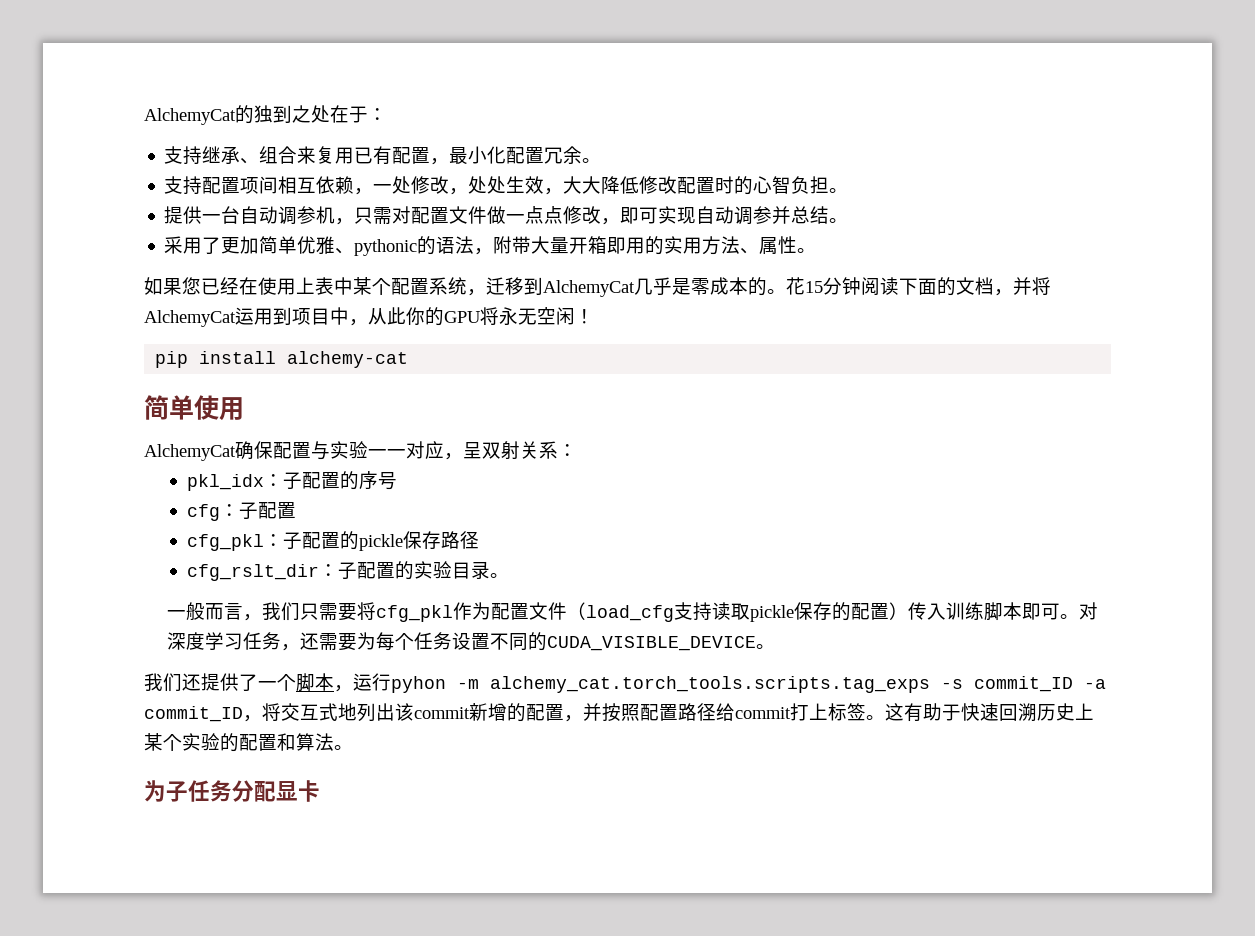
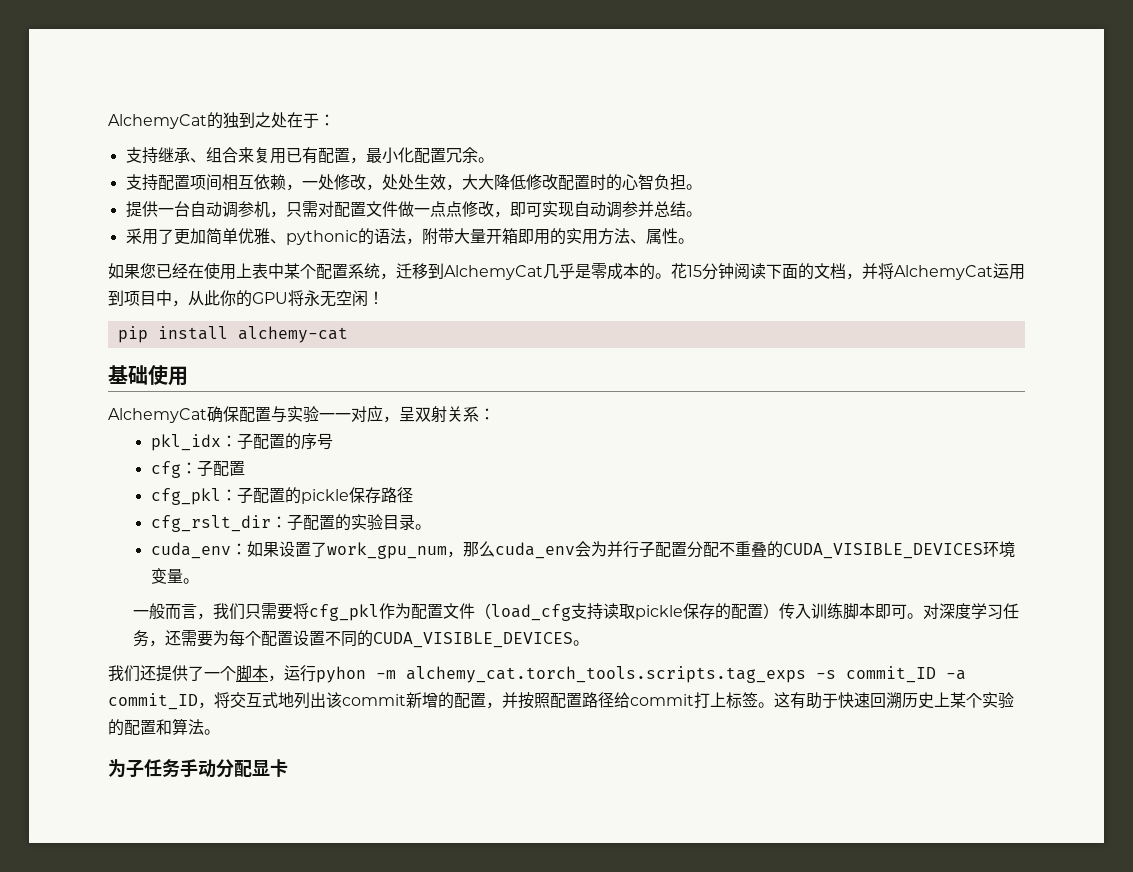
- 简单使用
+ 基础使用
+ cuda_env：如果设置了work_gpu_num，那么cuda_env会为并行子配置分配不重叠的CUDA_VISIBLE_DEVICES环境变量。
- 对深度学习任务，还需要为每个任务设置不同的CUDA_VISIBLE_DEVICE。
+ 对深度学习任务，还需要为每个配置设置不同的CUDA_VISIBLE_DEVICES。
- 为子任务分配显卡
+ 为子任务手动分配显卡

